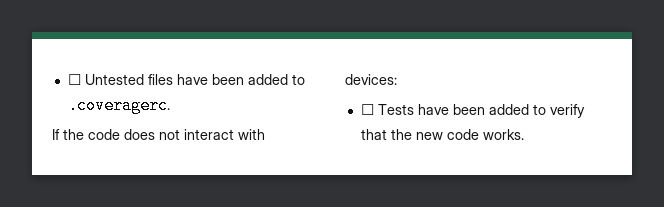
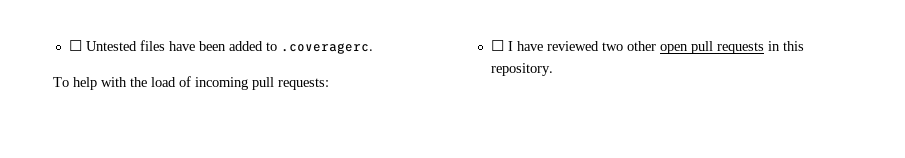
- If the code does not interact with devices:
- ☐ Tests have been added to verify that the new code works.
+ To help with the load of incoming pull requests:
+ ☐ I have reviewed two other open pull requests in this repository.

